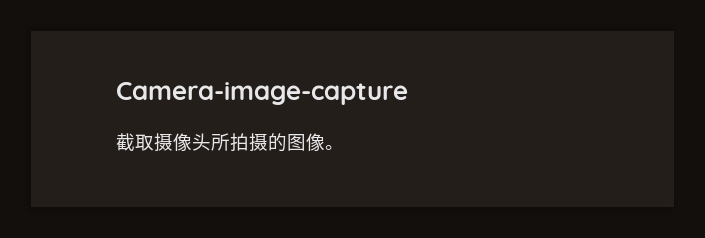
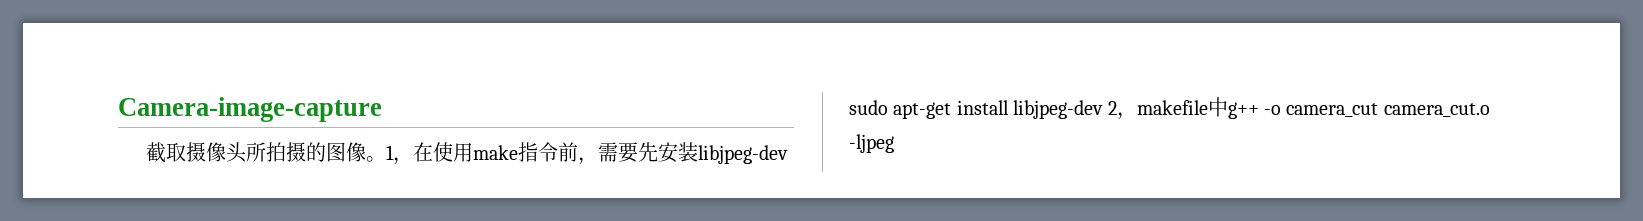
+ 1，在使用make指令前，需要先安装libjpeg-dev sudo apt-get install libjpeg-dev 2，makefile中g++ -o camera_cut camera_cut.o -ljpeg

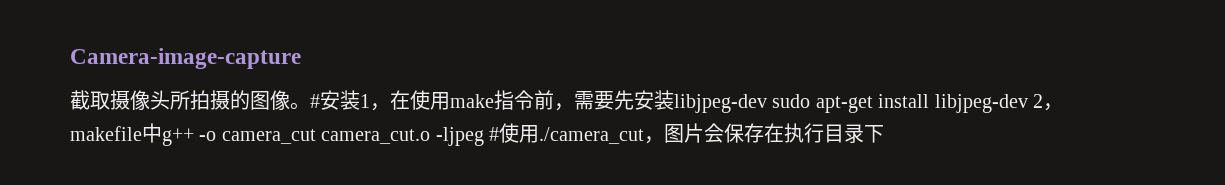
- 1，在使用make指令前，需要先安装libjpeg-dev sudo apt-get install libjpeg-dev 2，makefile中g++ -o camera_cut camera_cut.o -ljpeg
+ #安装1，在使用make指令前，需要先安装libjpeg-dev sudo apt-get install libjpeg-dev 2，makefile中g++ -o camera_cut camera_cut.o -ljpeg #使用./camera_cut，图片会保存在执行目录下

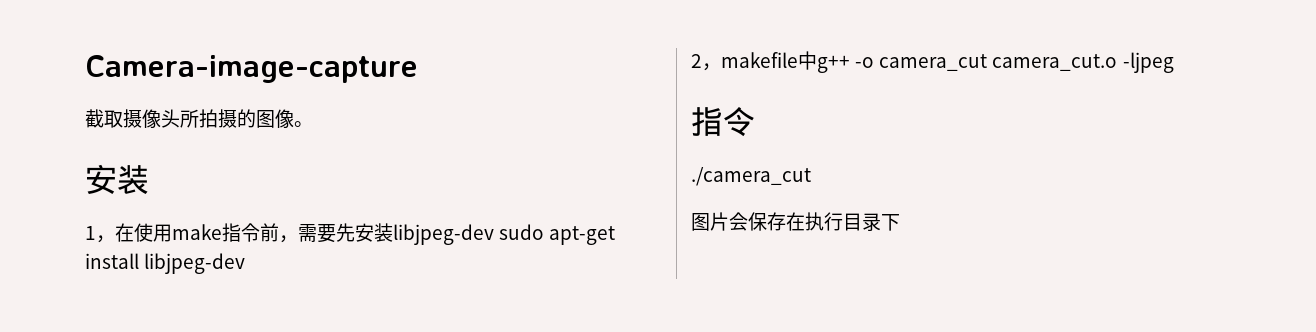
- 截取摄像头所拍摄的图像。#安装1，在使用make指令前，需要先安装libjpeg-dev sudo apt-get install libjpeg-dev 2，makefile中g++ -o camera_cut camera_cut.o -ljpeg #使用./camera_cut，图片会保存在执行目录下
+ 截取摄像头所拍摄的图像。
+ 安装
+ 1，在使用make指令前，需要先安装libjpeg-dev sudo apt-get install libjpeg-dev
+ 2，makefile中g++ -o camera_cut camera_cut.o -ljpeg
+ 指令
+ ./camera_cut
+ 图片会保存在执行目录下

